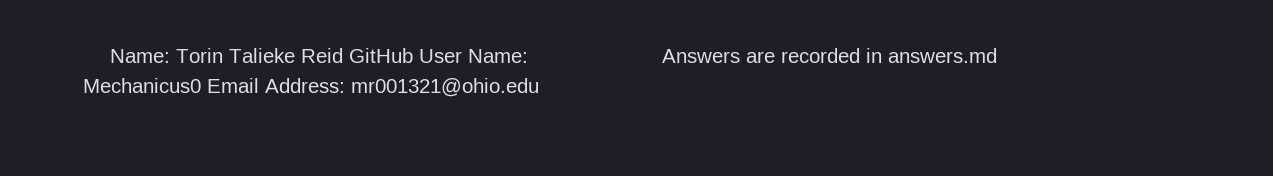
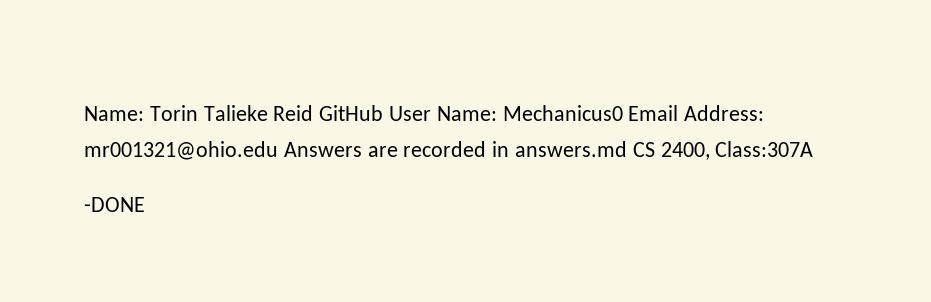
- Name: Torin Talieke Reid GitHub User Name: Mechanicus0 Email Address: mr001321@ohio.edu Answers are recorded in answers.md
+ Name: Torin Talieke Reid GitHub User Name: Mechanicus0 Email Address: mr001321@ohio.edu Answers are recorded in answers.md CS 2400, Class:307A
+ -DONE

